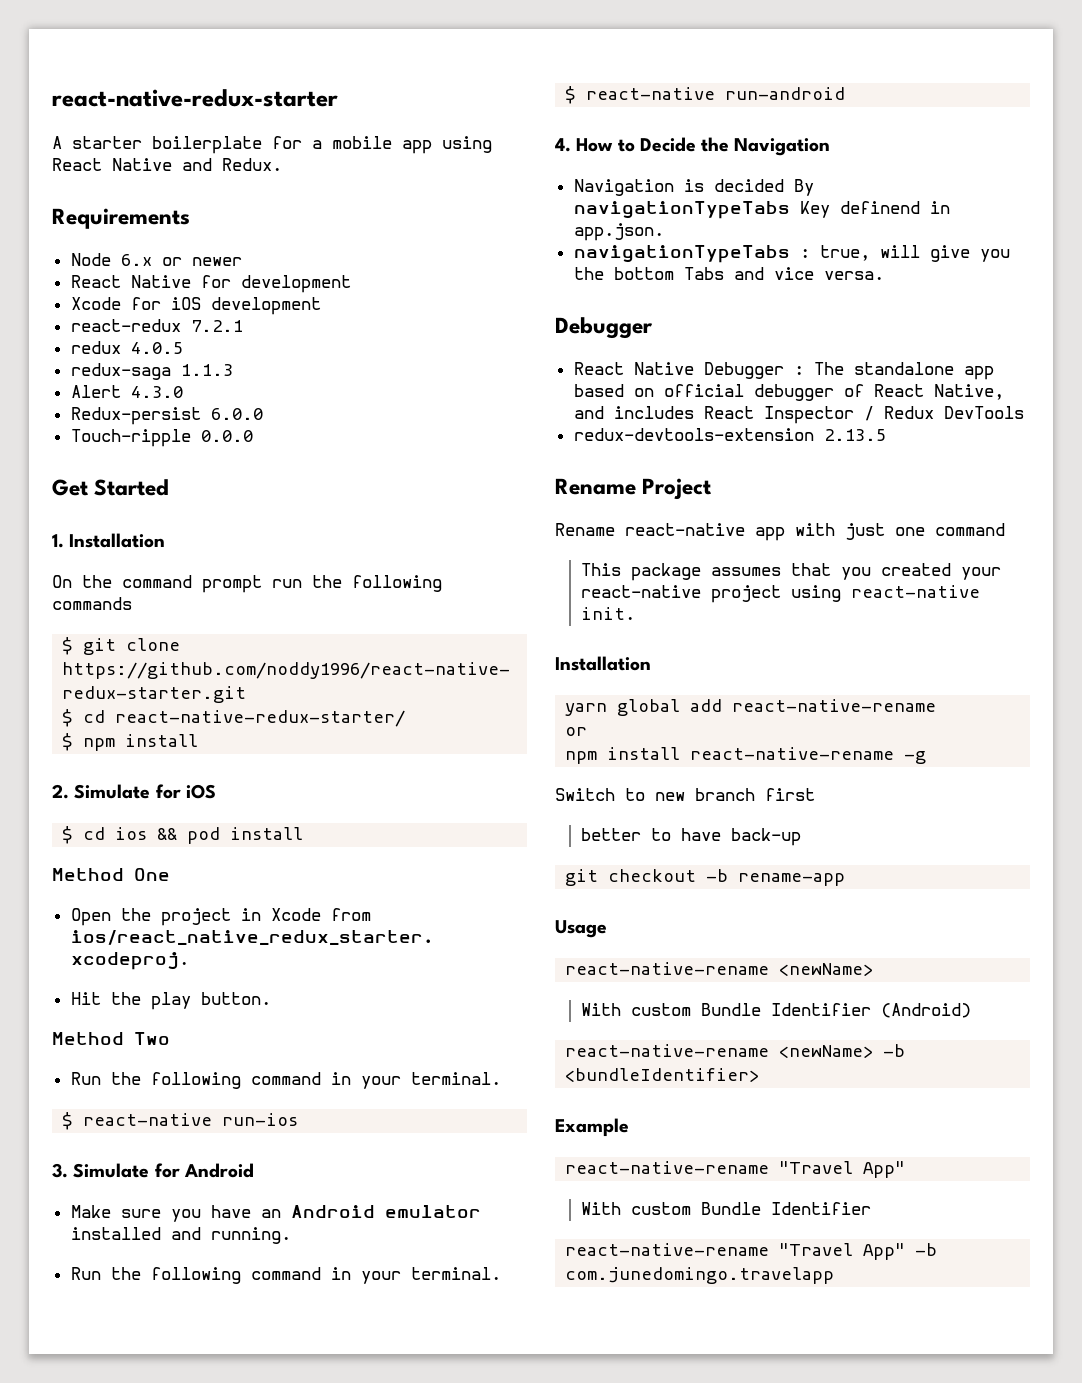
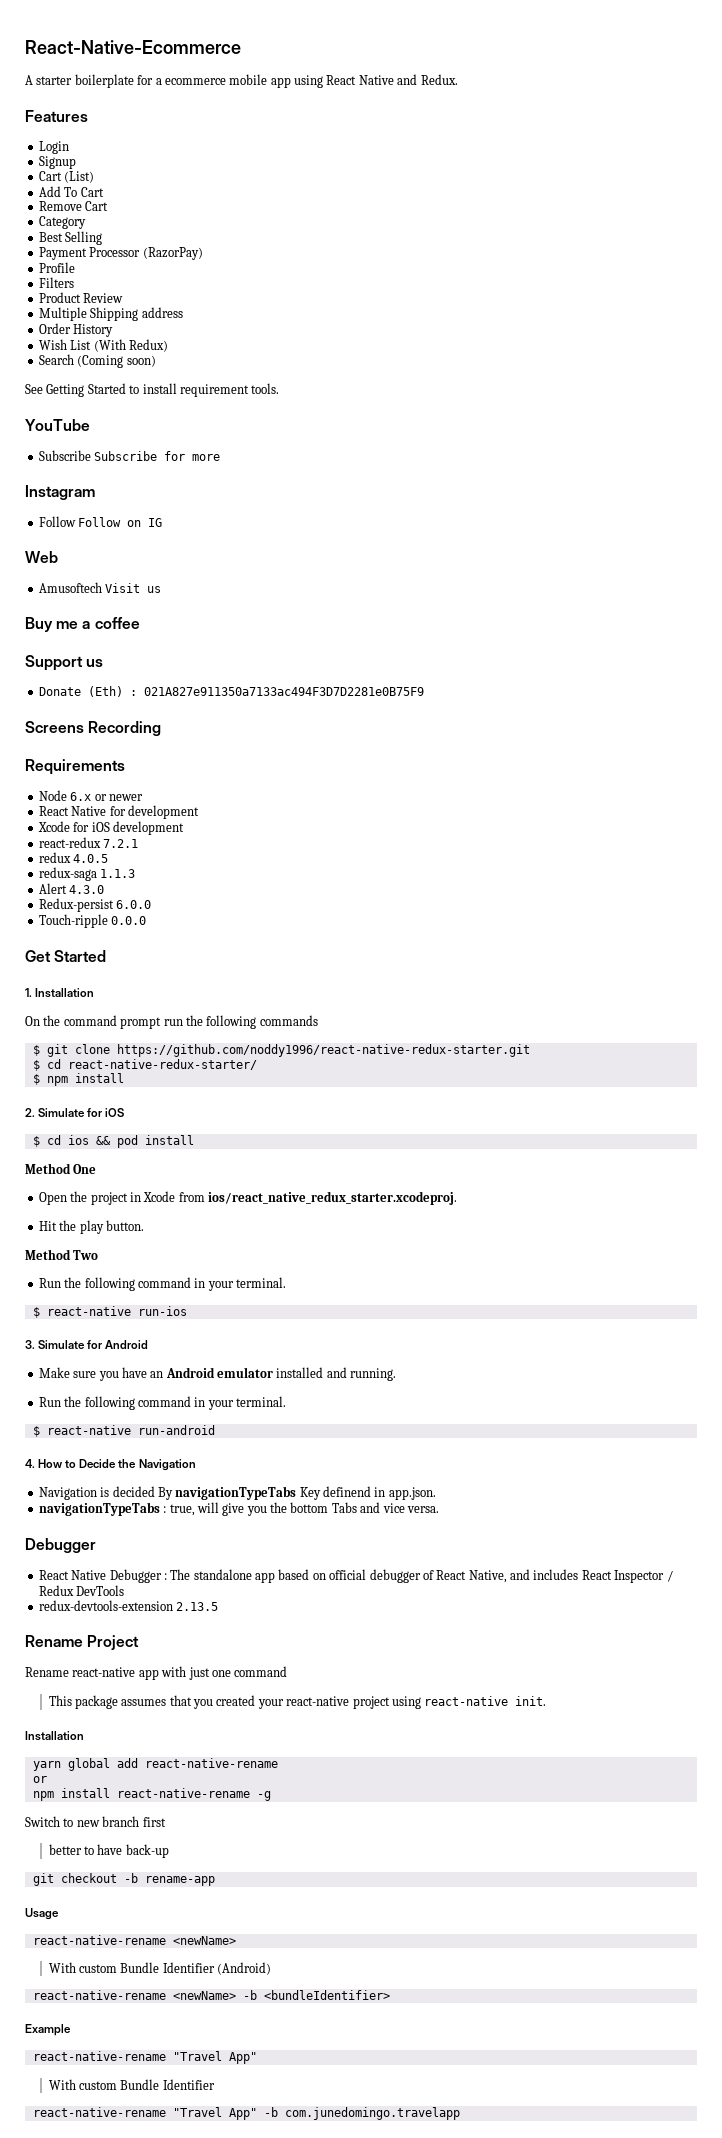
- react-native-redux-starter
+ React-Native-Ecommerce
- A starter boilerplate for a mobile app using React Native and Redux.
+ A starter boilerplate for a ecommerce mobile app using React Native and Redux.
+ Features
+ Login
+ Signup
+ Cart (List)
+ Add To Cart
+ Remove Cart
+ Category
+ Best Selling
+ Payment Processor (RazorPay)
+ Profile
+ Filters
+ Product Review
+ Multiple Shipping address
+ Order History
+ Wish List (With Redux)
+ Search (Coming soon)
+ See Getting Started to install requirement tools.
+ YouTube
+ Subscribe Subscribe for more
+ Instagram
+ Follow Follow on IG
+ Web
+ Amusoftech Visit us
+ Buy me a coffee
+ Support us
+ Donate (Eth) : 021A827e911350a7133ac494F3D7D2281e0B75F9
+ Screens Recording

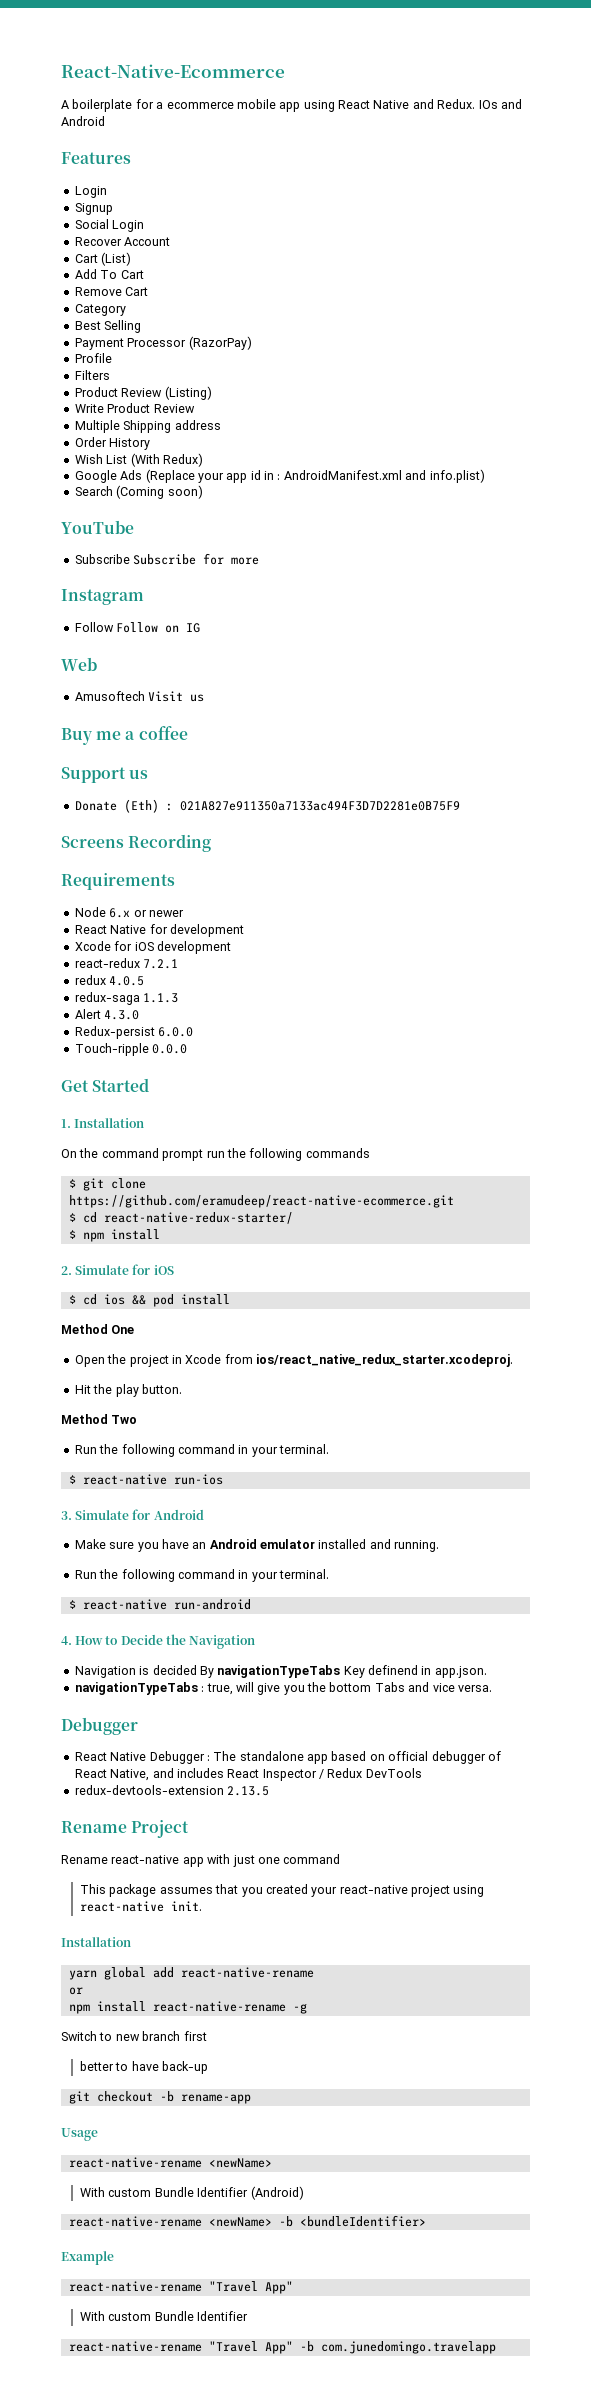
- A starter boilerplate for a ecommerce mobile app using React Native and Redux.
+ A boilerplate for a ecommerce mobile app using React Native and Redux. IOs and Android
+ Social Login
+ Recover Account
- Product Review
+ Product Review (Listing)
+ Write Product Review
+ Google Ads (Replace your app id in : AndroidManifest.xml and info.plist)
  Search (Coming soon)
- See Getting Started to install requirement tools.
- $ git clone https://github.com/noddy1996/react-native-redux-starter.git
+ $ git clone https://github.com/eramudeep/react-native-ecommerce.git

